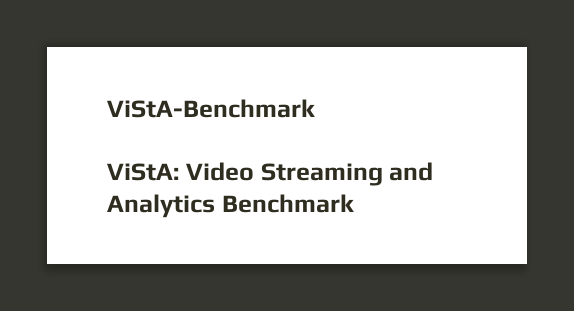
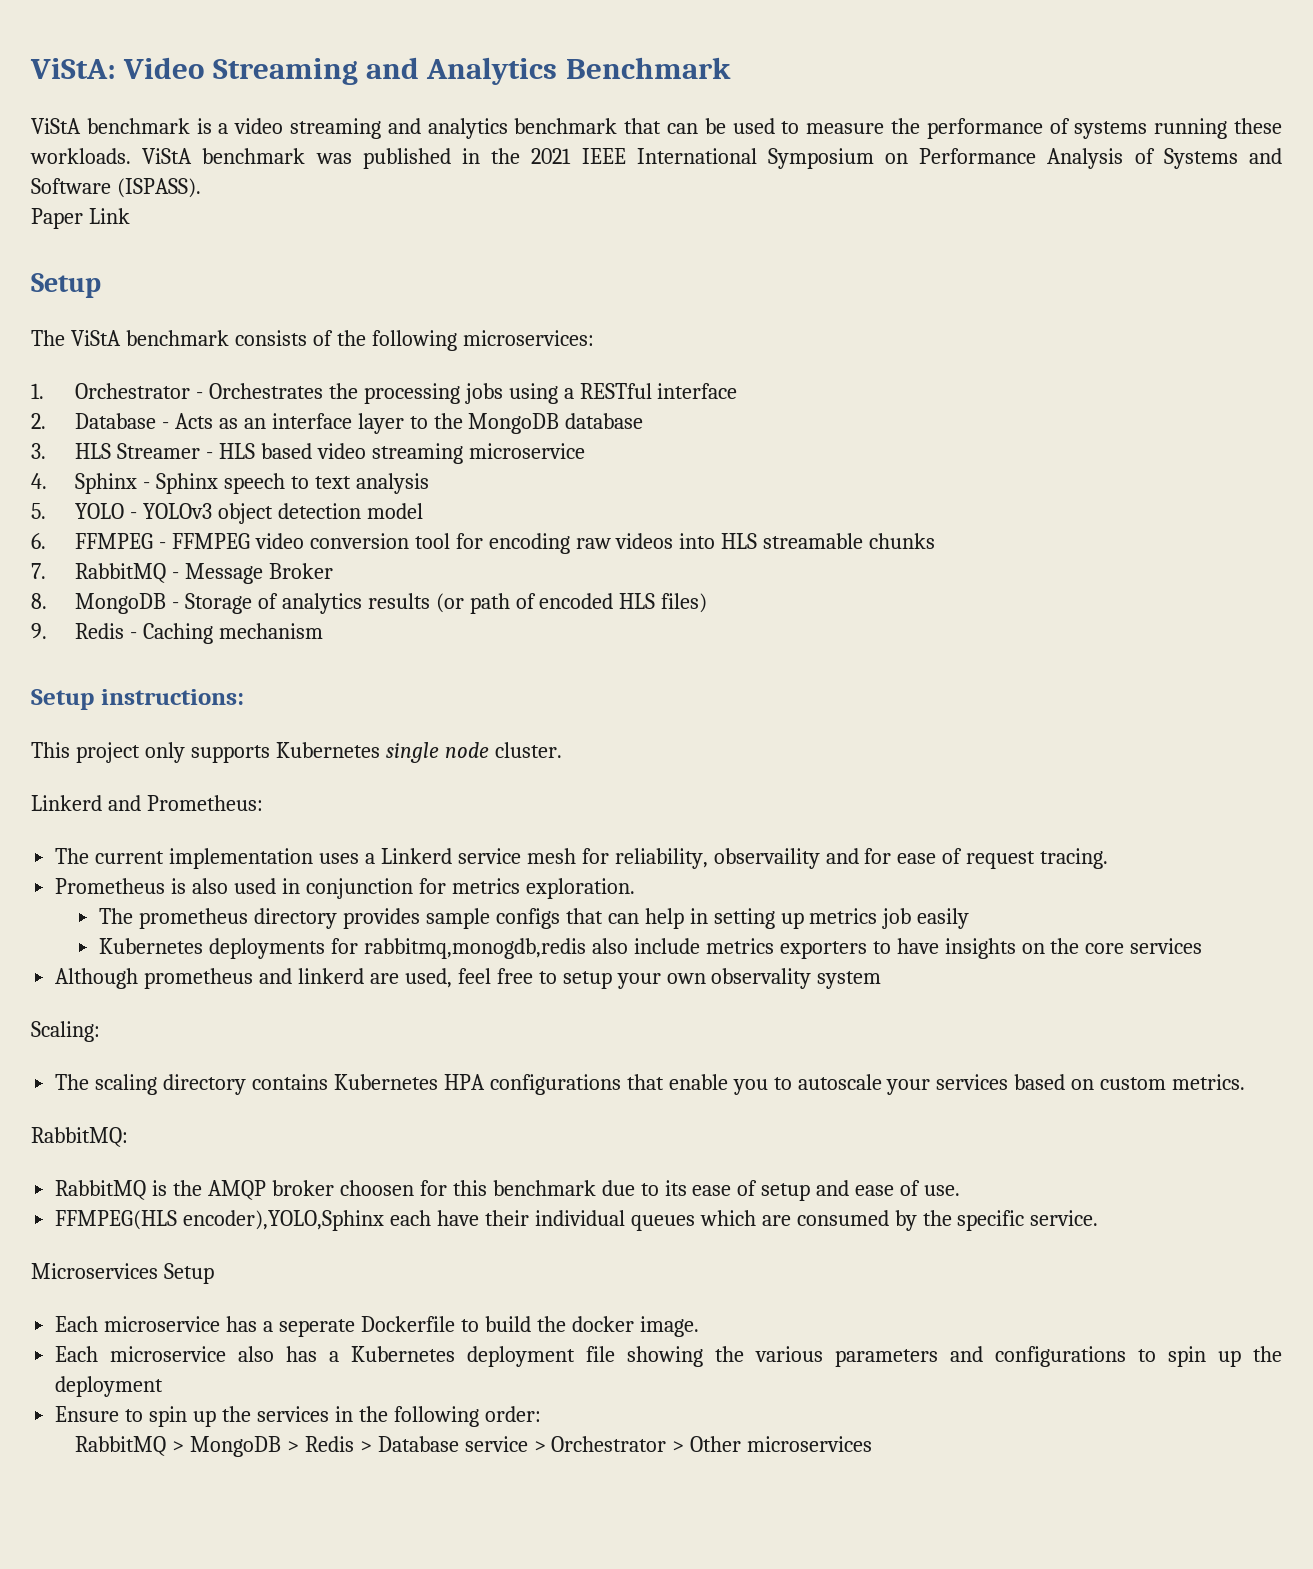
- ViStA-Benchmark
+ ViStA benchmark is a video streaming and analytics benchmark that can be used to measure the performance of systems running these workloads. ViStA benchmark was published in the 2021 IEEE International Symposium on Performance Analysis of Systems and Software (ISPASS).
+ Paper Link
+ Setup
+ The ViStA benchmark consists of the following microservices:
+ 1. Orchestrator - Orchestrates the processing jobs using a RESTful interface
+ 2. Database - Acts as an interface layer to the MongoDB database
+ 3. HLS Streamer - HLS based video streaming microservice
+ 4. Sphinx - Sphinx speech to text analysis
+ 5. YOLO - YOLOv3 object detection model
+ 6. FFMPEG - FFMPEG video conversion tool for encoding raw videos into HLS streamable chunks
+ 7. RabbitMQ - Message Broker
+ 8. MongoDB - Storage of analytics results (or path of encoded HLS files)
+ 9. Redis - Caching mechanism
+ Setup instructions:
+ This project only supports Kubernetes single node cluster.
+ Linkerd and Prometheus:
+ The current implementation uses a Linkerd service mesh for reliability, observaility and for ease of request tracing.
+ Prometheus is also used in conjunction for metrics exploration.
+ The prometheus directory provides sample configs that can help in setting up metrics job easily
+ Kubernetes deployments for rabbitmq,monogdb,redis also include metrics exporters to have insights on the core services
+ Although prometheus and linkerd are used, feel free to setup your own observality system
+ Scaling:
+ The scaling directory contains Kubernetes HPA configurations that enable you to autoscale your services based on custom metrics.
+ RabbitMQ:
+ RabbitMQ is the AMQP broker choosen for this benchmark due to its ease of setup and ease of use.
+ FFMPEG(HLS encoder),YOLO,Sphinx each have their individual queues which are consumed by the specific service.
+ Microservices Setup
+ Each microservice has a seperate Dockerfile to build the docker image.
+ Each microservice also has a Kubernetes deployment file showing the various parameters and configurations to spin up the deployment
+ Ensure to spin up the services in the following order:
+ RabbitMQ > MongoDB > Redis > Database service > Orchestrator > Other microservices

